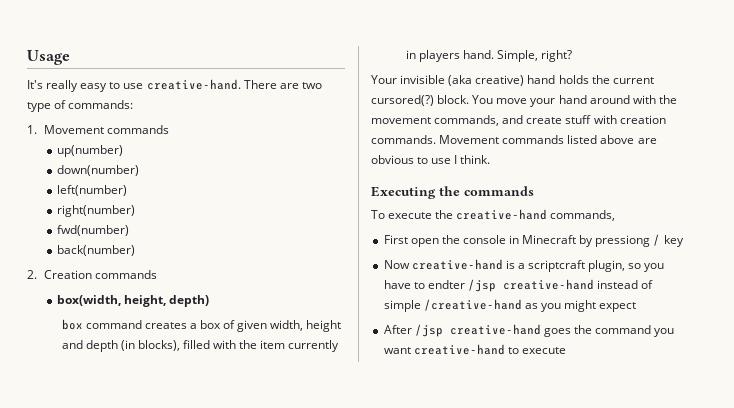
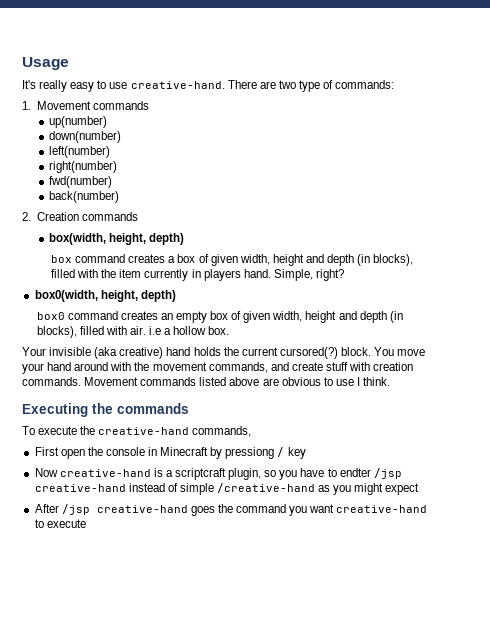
+ box0(width, height, depth)
+ box0 command creates an empty box of given width, height and depth (in blocks), filled with air. i.e a hollow box.

